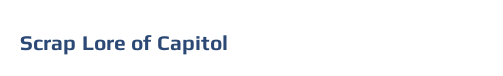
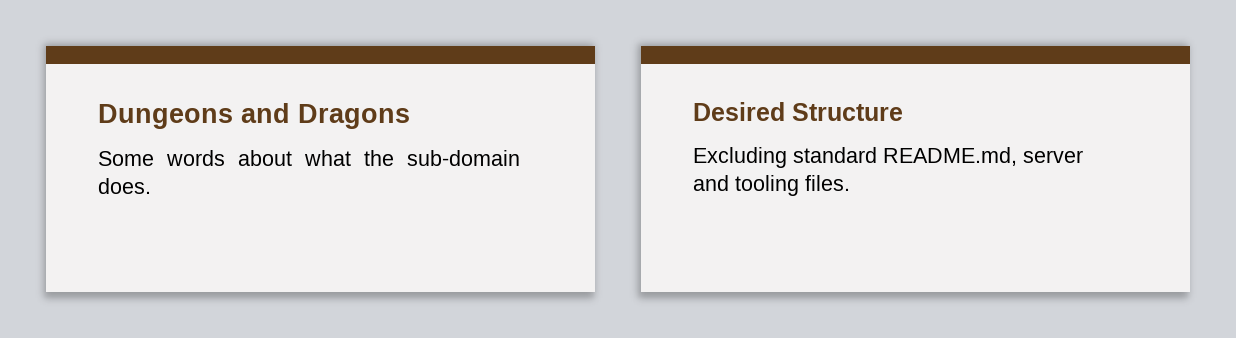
- Scrap Lore of Capitol
+ Dungeons and Dragons
+ Some words about what the sub-domain does.
+ Desired Structure
+ Excluding standard README.md, server and tooling files.

